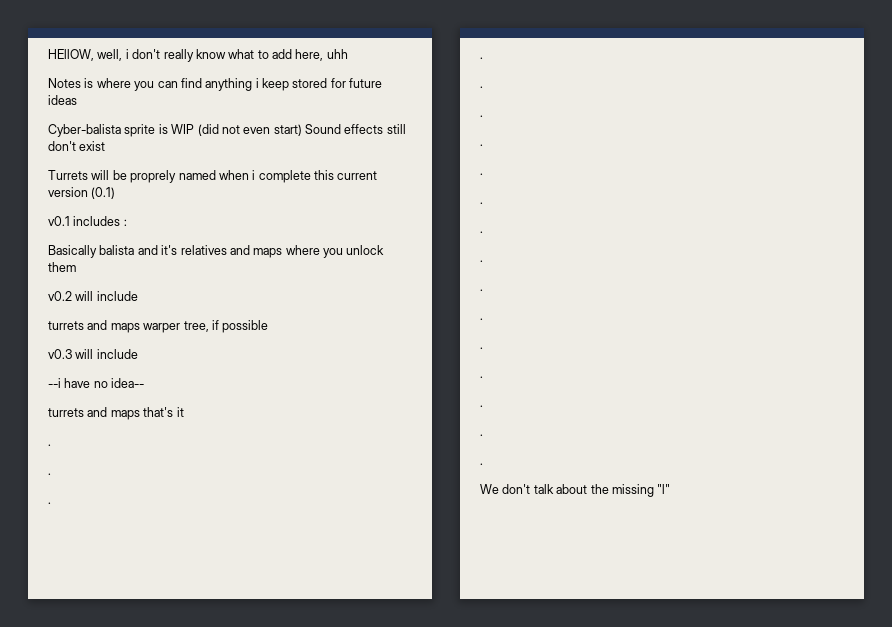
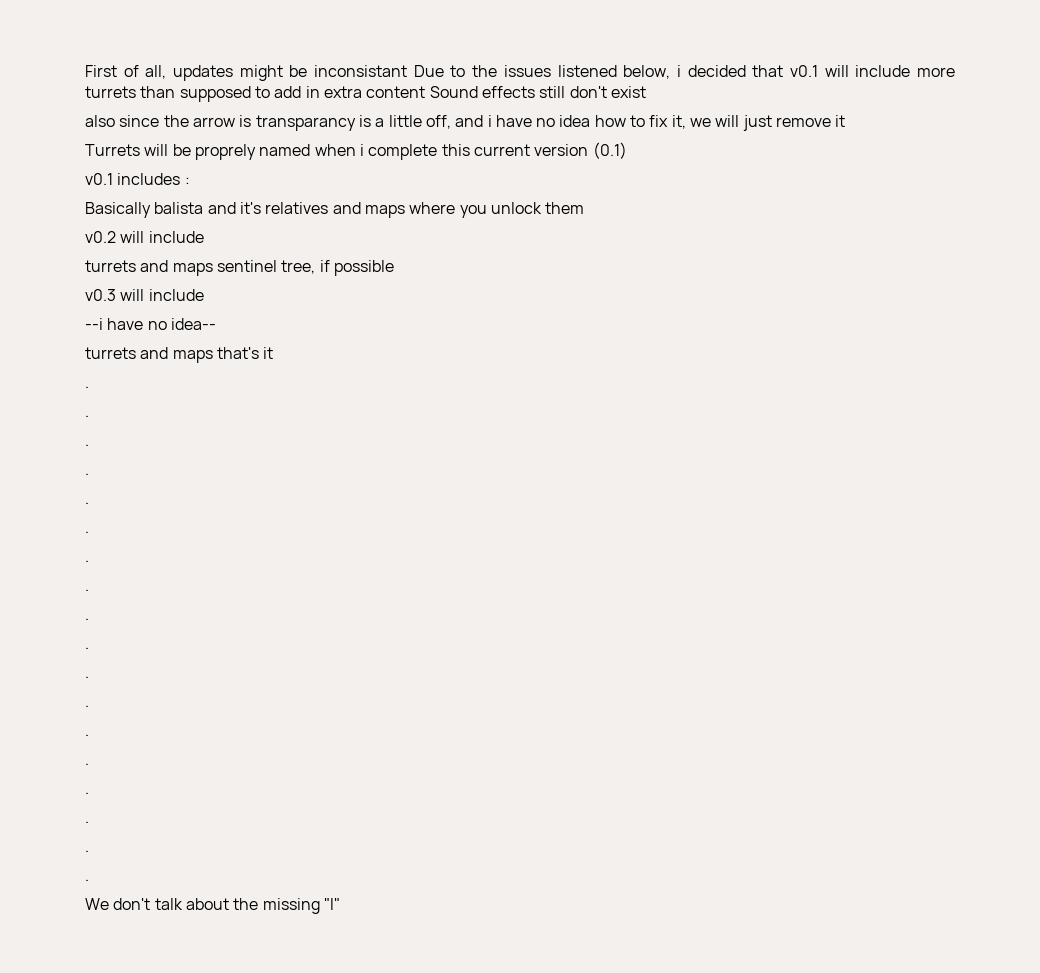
- HEllOW, well, i don't really know what to add here, uhh
- Notes is where you can find anything i keep stored for future ideas
- Cyber-balista sprite is WIP (did not even start) Sound effects still don't exist
+ First of all, updates might be inconsistant Due to the issues listened below, i decided that v0.1 will include more turrets than supposed to add in extra content Sound effects still don't exist
+ also since the arrow is transparancy is a little off, and i have no idea how to fix it, we will just remove it
- turrets and maps warper tree, if possible
+ turrets and maps sentinel tree, if possible

